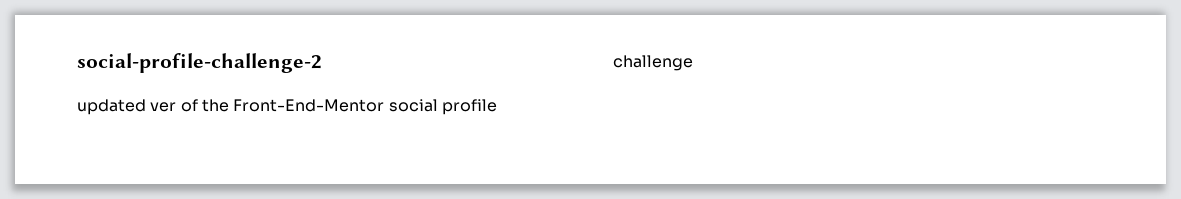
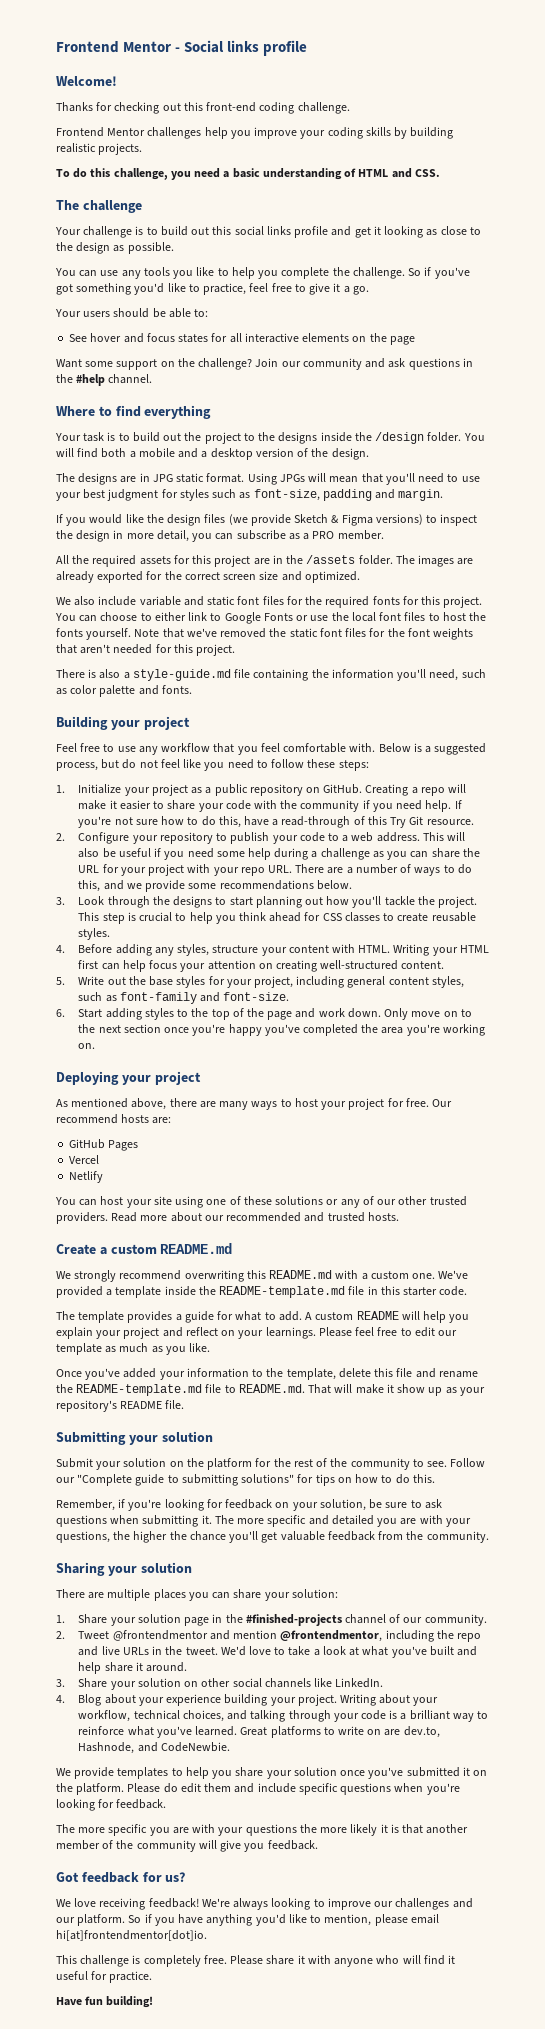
- social-profile-challenge-2
- updated ver of the Front-End-Mentor social profile challenge
+ Frontend Mentor - Social links profile
+ Welcome!
+ Thanks for checking out this front-end coding challenge.
+ Frontend Mentor challenges help you improve your coding skills by building realistic projects.
+ To do this challenge, you need a basic understanding of HTML and CSS.
+ The challenge
+ Your challenge is to build out this social links profile and get it looking as close to the design as possible.
+ You can use any tools you like to help you complete the challenge. So if you've got something you'd like to practice, feel free to give it a go.
+ Your users should be able to:
+ See hover and focus states for all interactive elements on the page
+ Want some support on the challenge? Join our community and ask questions in the #help channel.
+ Where to find everything
+ Your task is to build out the project to the designs inside the /design folder. You will find both a mobile and a desktop version of the design.
+ The designs are in JPG static format. Using JPGs will mean that you'll need to use your best judgment for styles such as font-size, padding and margin.
+ If you would like the design files (we provide Sketch & Figma versions) to inspect the design in more detail, you can subscribe as a PRO member.
+ All the required assets for this project are in the /assets folder. The images are already exported for the correct screen size and optimized.
+ We also include variable and static font files for the required fonts for this project. You can choose to either link to Google Fonts or use the local font files to host the fonts yourself. Note that we've removed the static font files for the font weights that aren't needed for this project.
+ There is also a style-guide.md file containing the information you'll need, such as color palette and fonts.
+ Building your project
+ Feel free to use any workflow that you feel comfortable with. Below is a suggested process, but do not feel like you need to follow these steps:
+ 1. Initialize your project as a public repository on GitHub. Creating a repo will make it easier to share your code with the community if you need help. If you're not sure how to do this, have a read-through of this Try Git resource.
+ 2. Configure your repository to publish your code to a web address. This will also be useful if you need some help during a challenge as you can share the URL for your project with your repo URL. There are a number of ways to do this, and we provide some recommendations below.
+ 3. Look through the designs to start planning out how you'll tackle the project. This step is crucial to help you think ahead for CSS classes to create reusable styles.
+ 4. Before adding any styles, structure your content with HTML. Writing your HTML first can help focus your attention on creating well-structured content.
+ 5. Write out the base styles for your project, including general content styles, such as font-family and font-size.
+ 6. Start adding styles to the top of the page and work down. Only move on to the next section once you're happy you've completed the area you're working on.
+ Deploying your project
+ As mentioned above, there are many ways to host your project for free. Our recommend hosts are:
+ GitHub Pages
+ Vercel
+ Netlify
+ You can host your site using one of these solutions or any of our other trusted providers. Read more about our recommended and trusted hosts.
+ Create a custom README.md
+ We strongly recommend overwriting this README.md with a custom one. We've provided a template inside the README-template.md file in this starter code.
+ The template provides a guide for what to add. A custom README will help you explain your project and reflect on your learnings. Please feel free to edit our template as much as you like.
+ Once you've added your information to the template, delete this file and rename the README-template.md file to README.md. That will make it show up as your repository's README file.
+ Submitting your solution
+ Submit your solution on the platform for the rest of the community to see. Follow our "Complete guide to submitting solutions" for tips on how to do this.
+ Remember, if you're looking for feedback on your solution, be sure to ask questions when submitting it. The more specific and detailed you are with your questions, the higher the chance you'll get valuable feedback from the community.
+ Sharing your solution
+ There are multiple places you can share your solution:
+ 1. Share your solution page in the #finished-projects channel of our community.
+ 2. Tweet @frontendmentor and mention @frontendmentor, including the repo and live URLs in the tweet. We'd love to take a look at what you've built and help share it around.
+ 3. Share your solution on other social channels like LinkedIn.
+ 4. Blog about your experience building your project. Writing about your workflow, technical choices, and talking through your code is a brilliant way to reinforce what you've learned. Great platforms to write on are dev.to, Hashnode, and CodeNewbie.
+ We provide templates to help you share your solution once you've submitted it on the platform. Please do edit them and include specific questions when you're looking for feedback.
+ The more specific you are with your questions the more likely it is that another member of the community will give you feedback.
+ Got feedback for us?
+ We love receiving feedback! We're always looking to improve our challenges and our platform. So if you have anything you'd like to mention, please email hi[at]frontendmentor[dot]io.
+ This challenge is completely free. Please share it with anyone who will find it useful for practice.
+ Have fun building!

